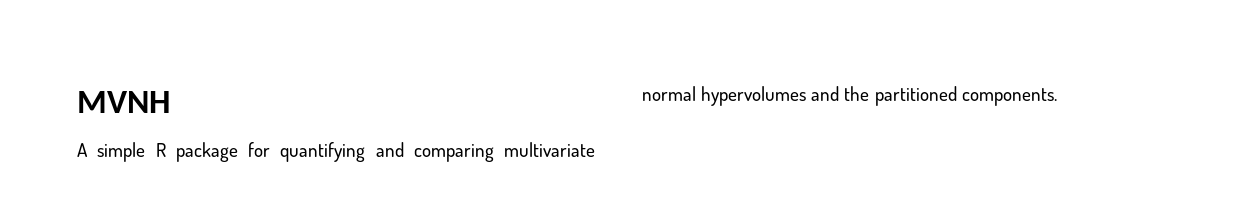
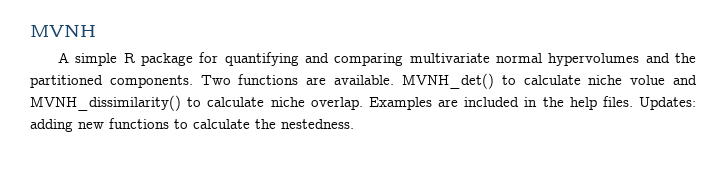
+ Two functions are available. MVNH_det() to calculate niche volue and MVNH_dissimilarity() to calculate niche overlap. Examples are included in the help files. Updates: adding new functions to calculate the nestedness.

